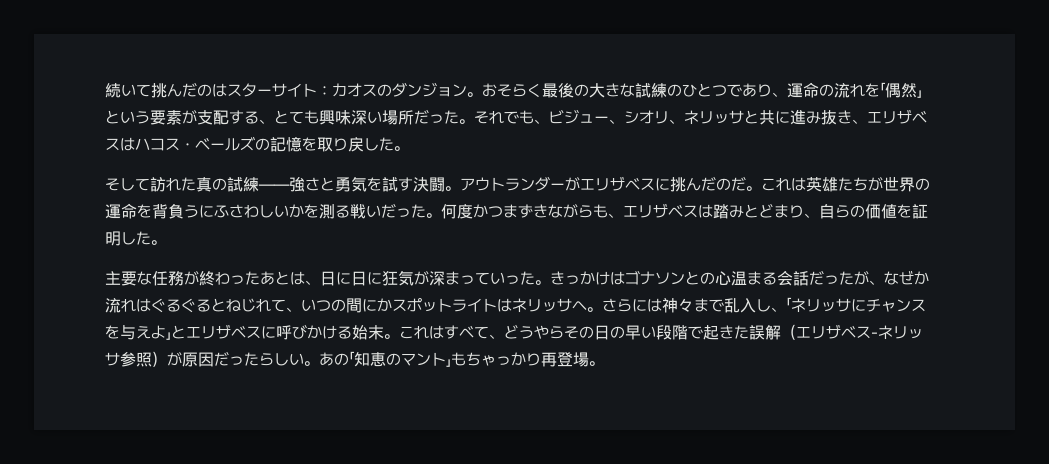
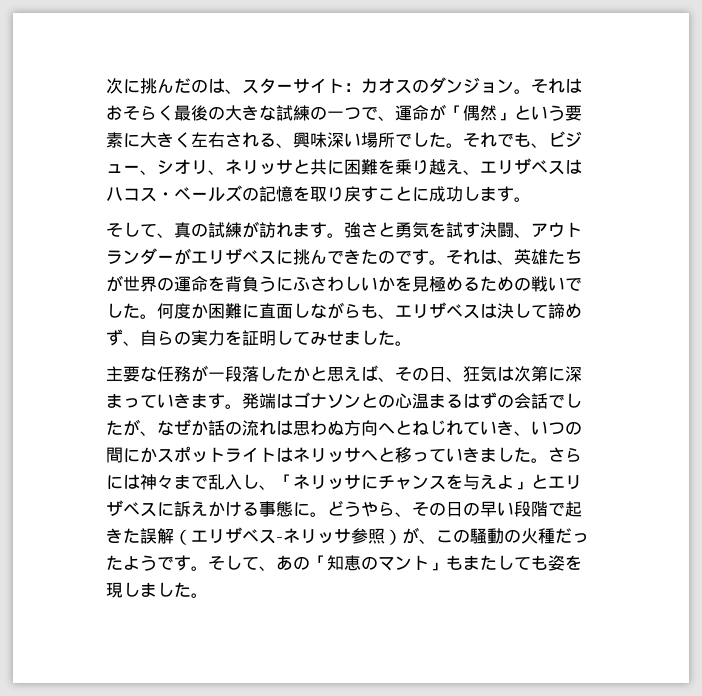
- 続いて挑んだのはスターサイト：カオスのダンジョン。
+ 次に挑んだのは、スターサイト：カオスのダンジョン。
- おそらく最後の大きな試練のひとつであり、運命の流れを「偶然」という要素が支配する、とても興味深い場所だった。
+ それはおそらく最後の大きな試練の一つで、運命が「偶然」という要素に大きく左右される、興味深い場所でした。
- それでも、ビジュー、シオリ、ネリッサと共に進み抜き、エリザベスはハコス・ベールズの記憶を取り戻した。
+ それでも、ビジュー、シオリ、ネリッサと共に困難を乗り越え、エリザベスはハコス・ベールズの記憶を取り戻すことに成功します。
- そして訪れた真の試練――強さと勇気を試す決闘。アウトランダーがエリザベスに挑んだのだ。これは英雄たちが世界の運命を背負うにふさわしいかを測る戦いだった。何度かつまずきながらも、エリザベスは踏みとどまり、自らの価値を証明した。
+ そして、真の試練が訪れます。強さと勇気を試す決闘、アウトランダーがエリザベスに挑んできたのです。それは、英雄たちが世界の運命を背負うにふさわしいかを見極めるための戦いでした。何度か困難に直面しながらも、エリザベスは決して諦めず、自らの実力を証明してみせました。
- 主要な任務が終わったあとは、日に日に狂気が深まっていった。きっかけはゴナソンとの心温まる会話だったが、なぜか流れはぐるぐるとねじれて、いつの間にかスポットライトはネリッサへ。
+ 主要な任務が一段落したかと思えば、その日、狂気は次第に深まっていきます。発端はゴナソンとの心温まるはずの会話でしたが、なぜか話の流れは思わぬ方向へとねじれていき、いつの間にかスポットライトはネリッサへと移っていきました。
- さらには神々まで乱入し、「ネリッサにチャンスを与えよ」とエリザベスに呼びかける始末。これはすべて、どうやらその日の早い段階で起きた誤解（エリザベス-ネリッサ参照）が原因だったらしい。あの「知恵のマント」もちゃっかり再登場。
+ さらには神々まで乱入し、「ネリッサにチャンスを与えよ」とエリザベスに訴えかける事態に。どうやら、その日の早い段階で起きた誤解（エリザベス-ネリッサ参照）が、この騒動の火種だったようです。そして、あの「知恵のマント」もまたしても姿を現しました。

